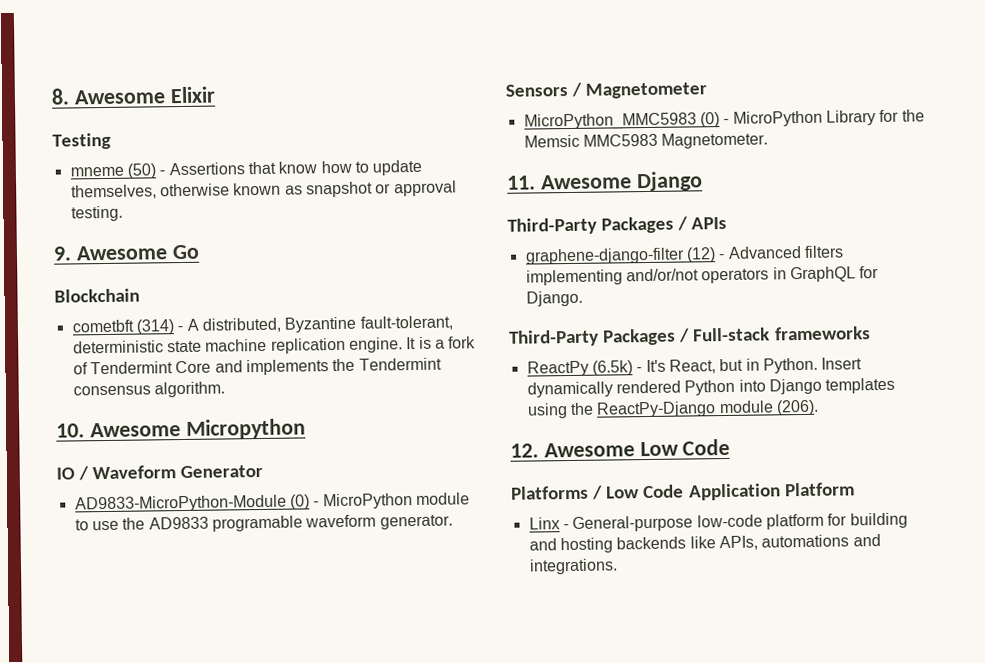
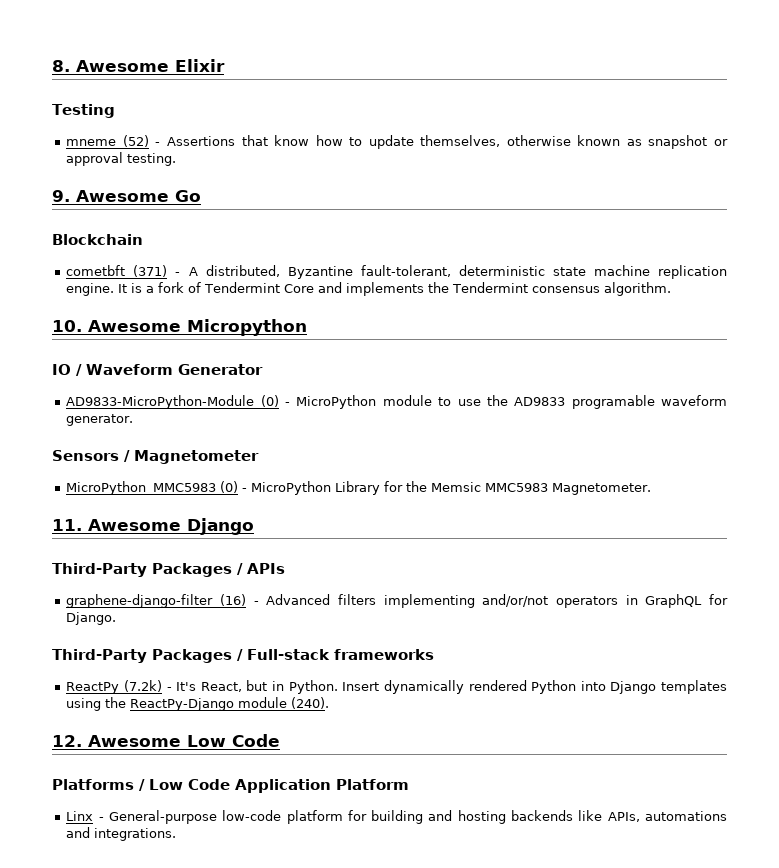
- mneme (50) - Assertions that know how to update themselves, otherwise known as snapshot or approval testing.
+ mneme (52) - Assertions that know how to update themselves, otherwise known as snapshot or approval testing.
- cometbft (314) - A distributed, Byzantine fault-tolerant, deterministic state machine replication engine.
+ cometbft (371) - A distributed, Byzantine fault-tolerant, deterministic state machine replication engine.
- graphene-django-filter (12) - Advanced filters implementing and/or/not operators in GraphQL for Django.
+ graphene-django-filter (16) - Advanced filters implementing and/or/not operators in GraphQL for Django.
- ReactPy (6.5k) - It's React, but in Python.
+ ReactPy (7.2k) - It's React, but in Python.
- Insert dynamically rendered Python into Django templates using the ReactPy-Django module (206).
+ Insert dynamically rendered Python into Django templates using the ReactPy-Django module (240).

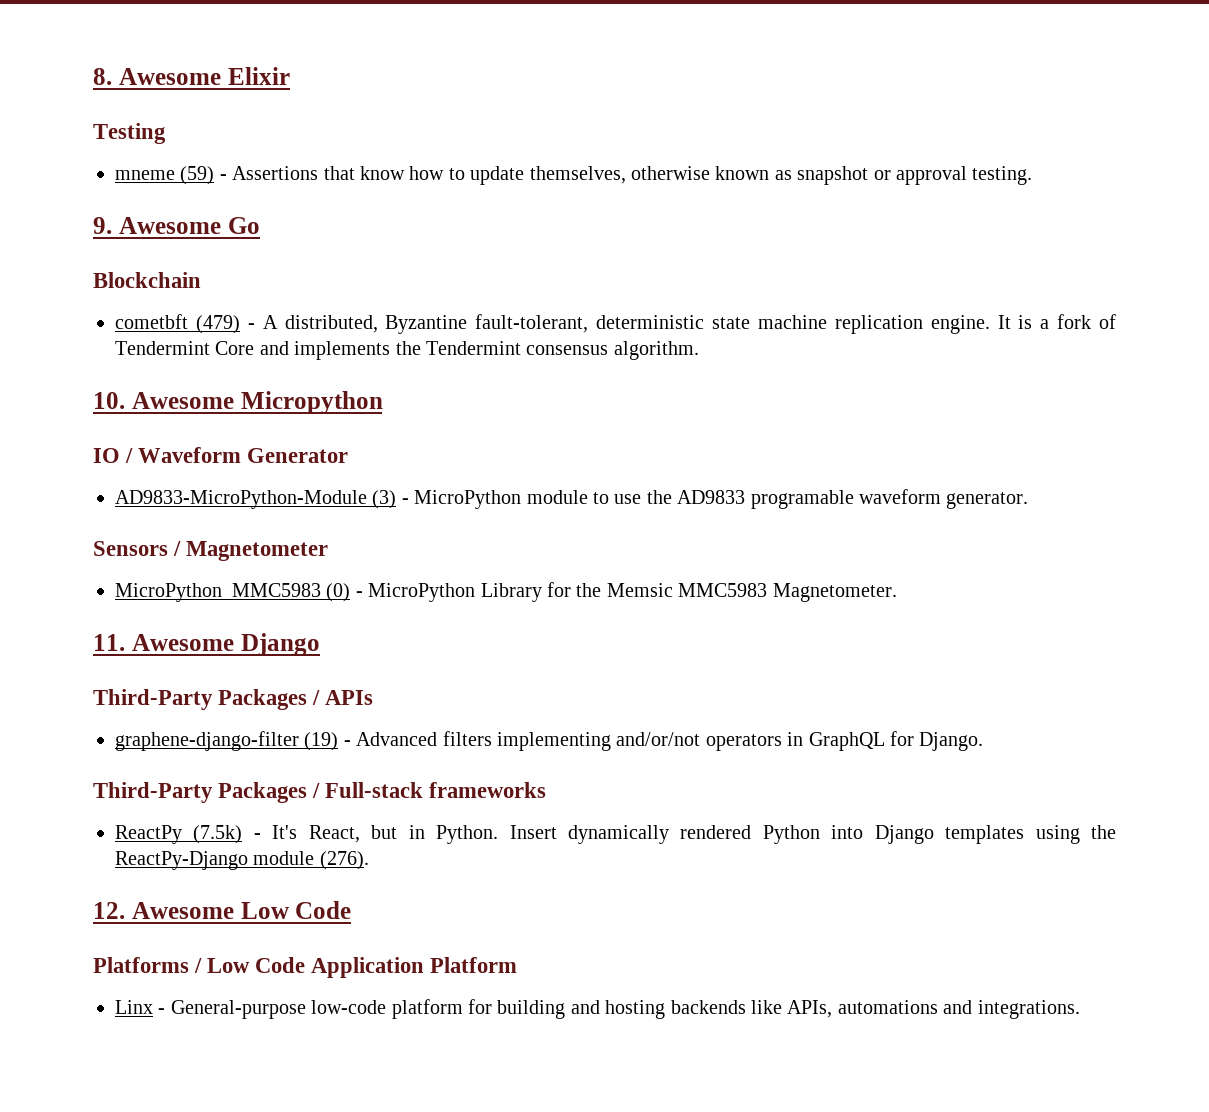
- mneme (52) - Assertions that know how to update themselves, otherwise known as snapshot or approval testing.
+ mneme (59) - Assertions that know how to update themselves, otherwise known as snapshot or approval testing.
- cometbft (371) - A distributed, Byzantine fault-tolerant, deterministic state machine replication engine.
+ cometbft (479) - A distributed, Byzantine fault-tolerant, deterministic state machine replication engine.
- AD9833-MicroPython-Module (0) - MicroPython module to use the AD9833 programable waveform generator.
+ AD9833-MicroPython-Module (3) - MicroPython module to use the AD9833 programable waveform generator.
- graphene-django-filter (16) - Advanced filters implementing and/or/not operators in GraphQL for Django.
+ graphene-django-filter (19) - Advanced filters implementing and/or/not operators in GraphQL for Django.
- ReactPy (7.2k) - It's React, but in Python.
+ ReactPy (7.5k) - It's React, but in Python.
- Insert dynamically rendered Python into Django templates using the ReactPy-Django module (240).
+ Insert dynamically rendered Python into Django templates using the ReactPy-Django module (276).

